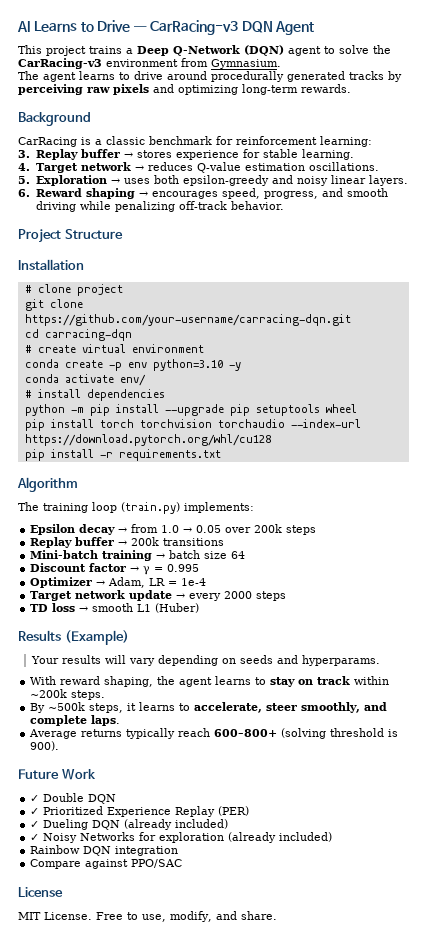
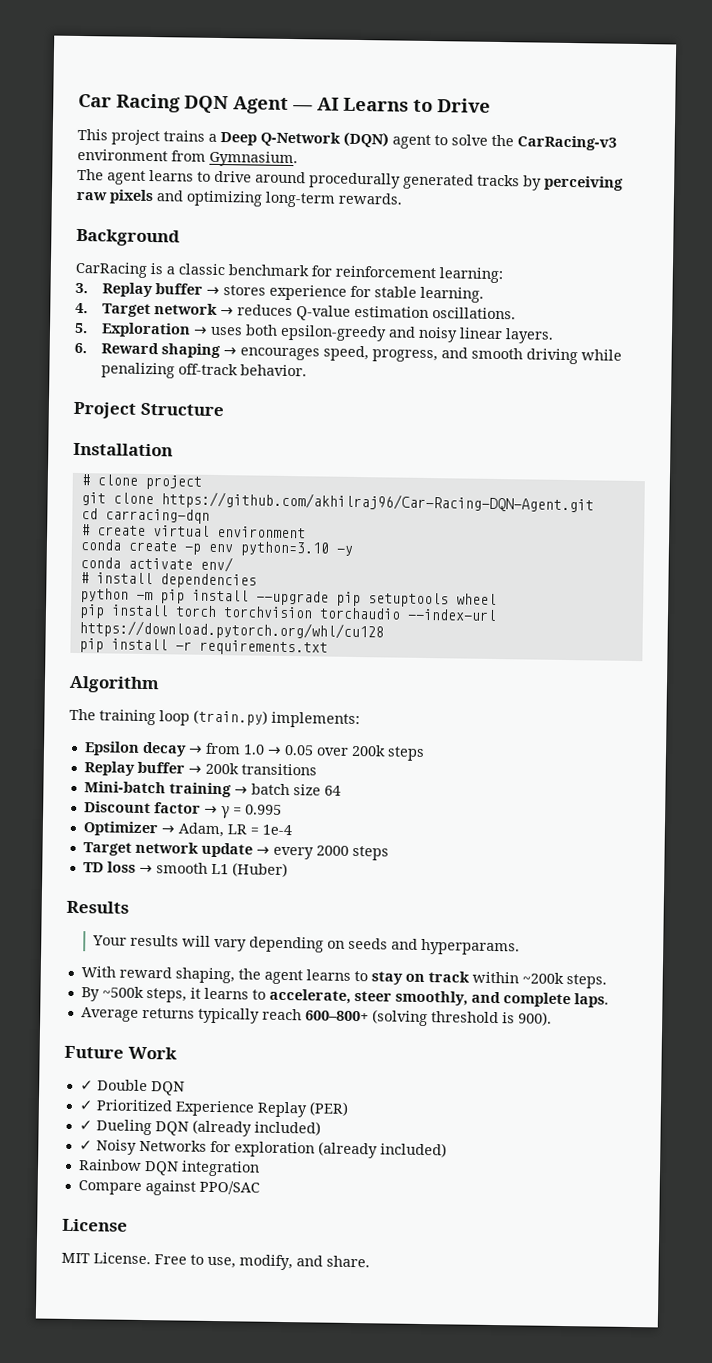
- AI Learns to Drive — CarRacing-v3 DQN Agent
+ Car Racing DQN Agent — AI Learns to Drive
- git clone https://github.com/your-username/carracing-dqn.git
+ git clone https://github.com/akhilraj96/Car-Racing-DQN-Agent.git
- Results (Example)
+ Results

